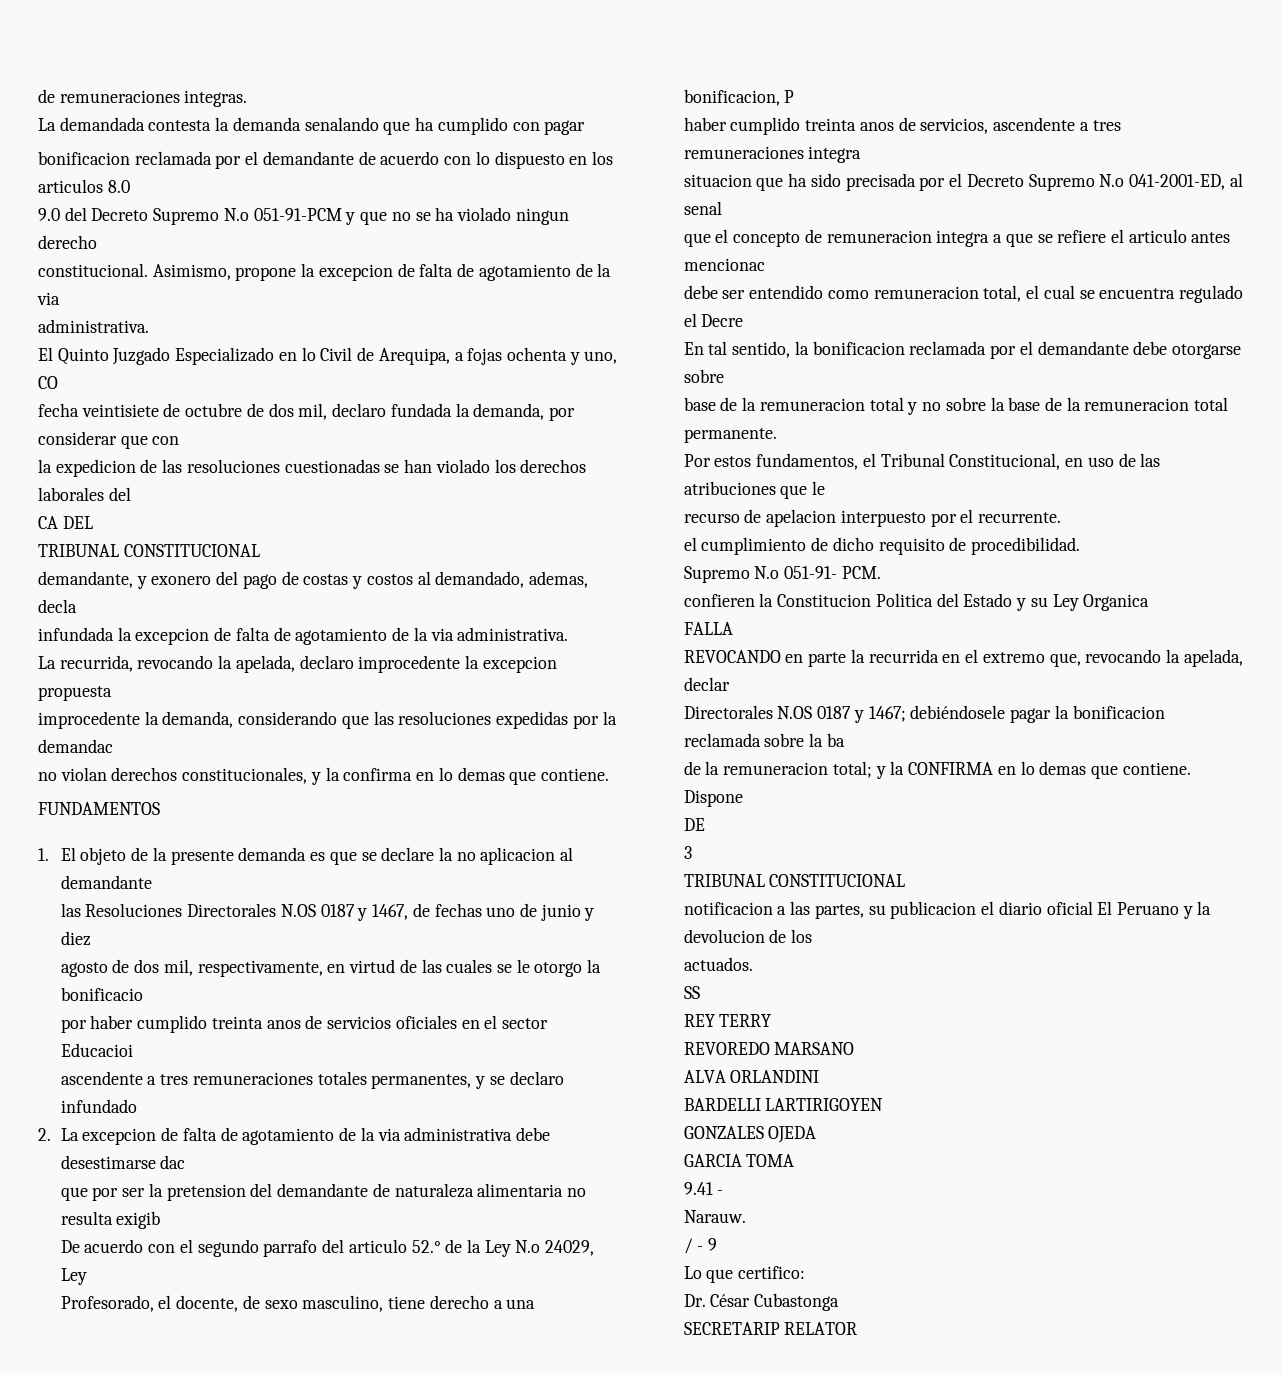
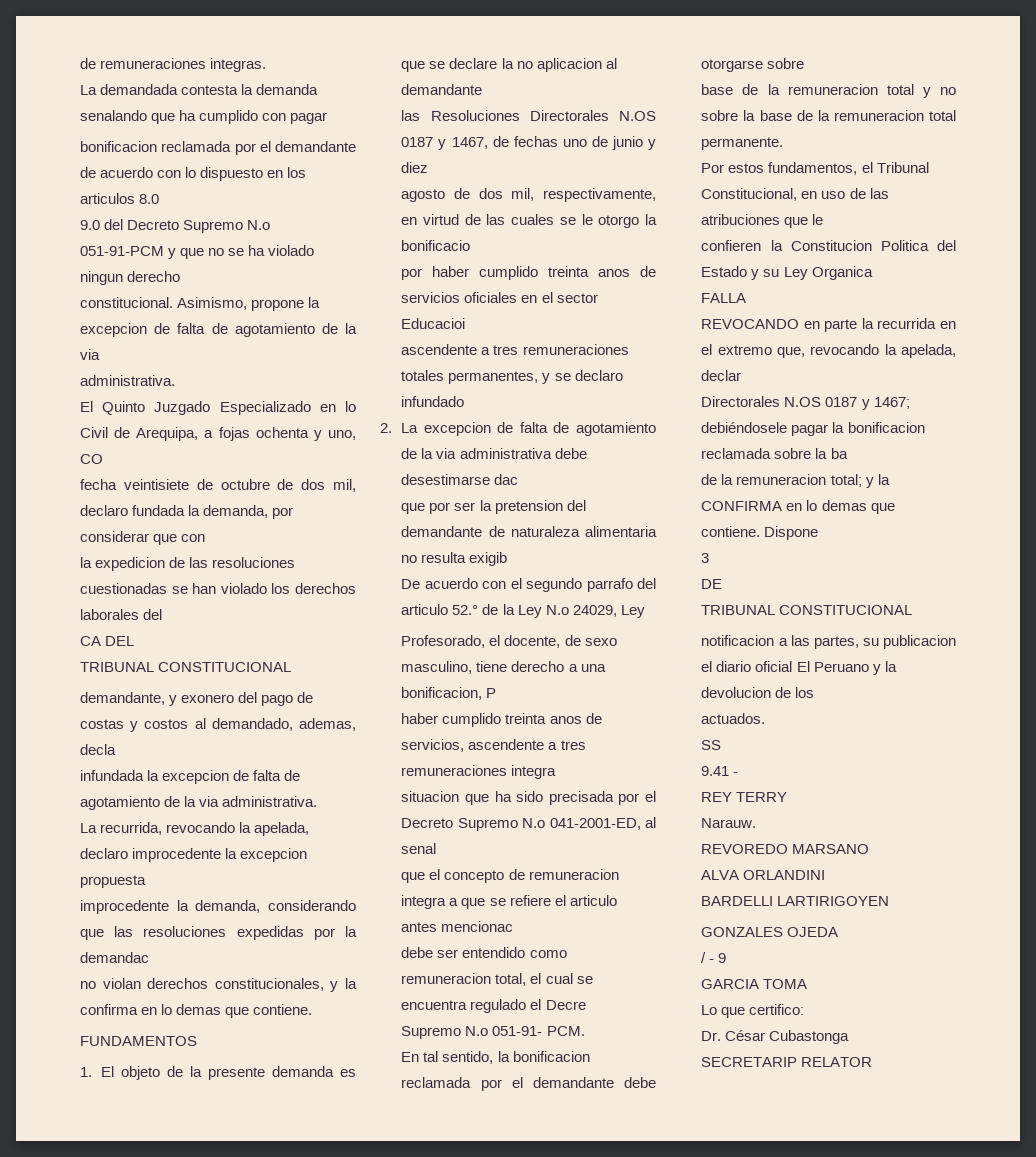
+ Supremo N.o 051-91- PCM.
- recurso de apelacion interpuesto por el recurrente.
- el cumplimiento de dicho requisito de procedibilidad.
- Supremo N.o 051-91- PCM.
+ 3
- 3
+ 9.41 -
+ Narauw.
- GARCIA TOMA
- 9.41 -
- Narauw.
+ GARCIA TOMA

